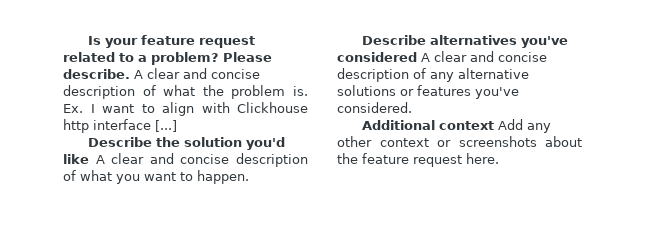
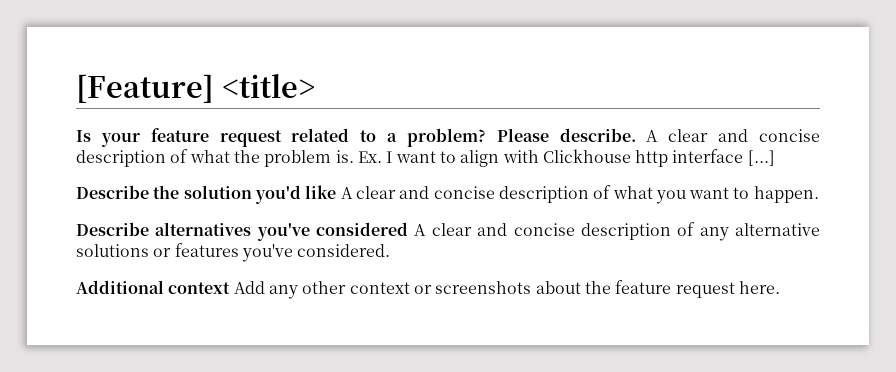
+ [Feature] <title>

